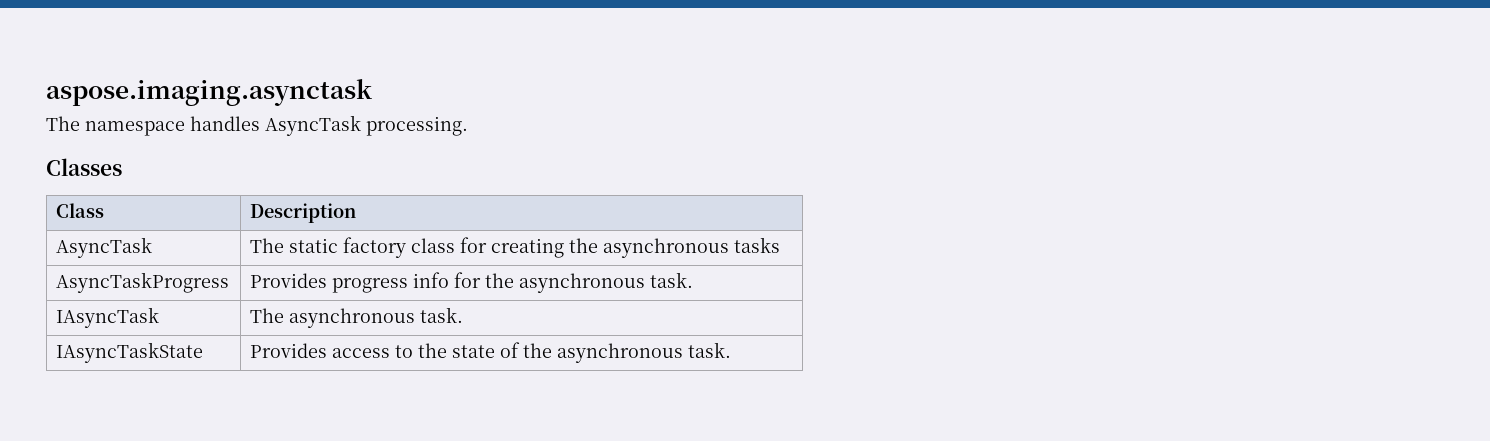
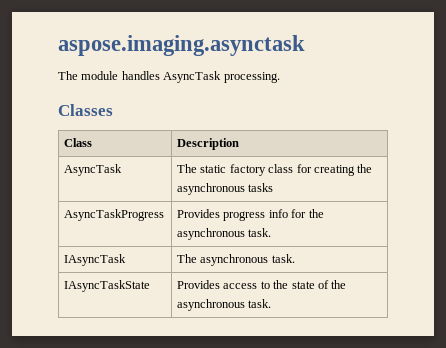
- The namespace handles AsyncTask processing.
+ The module handles AsyncTask processing.

